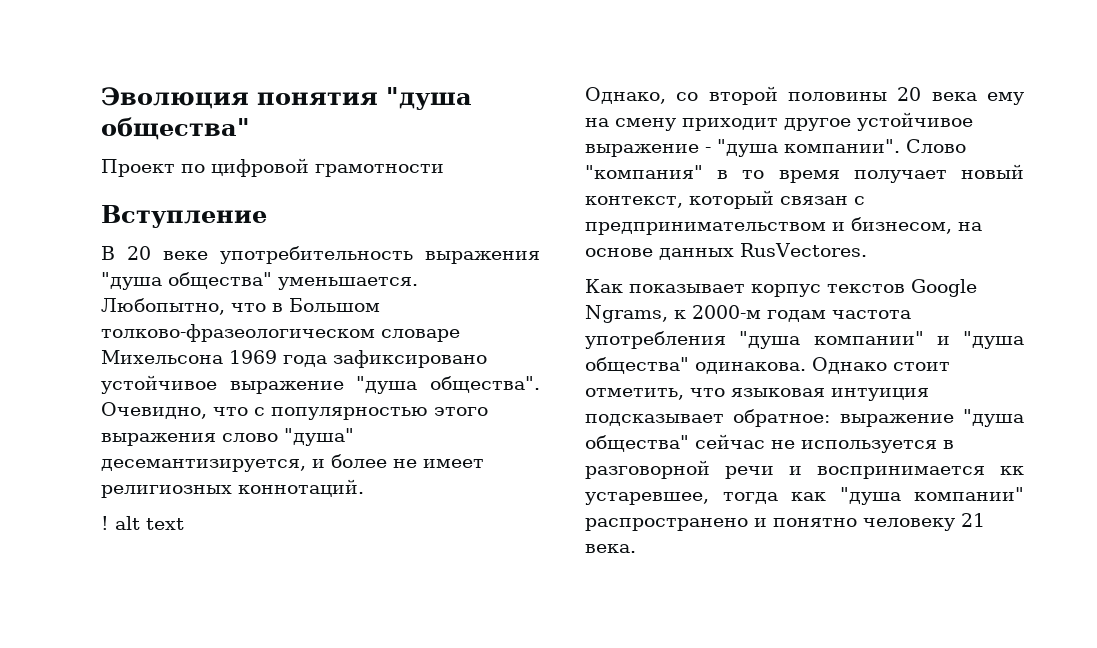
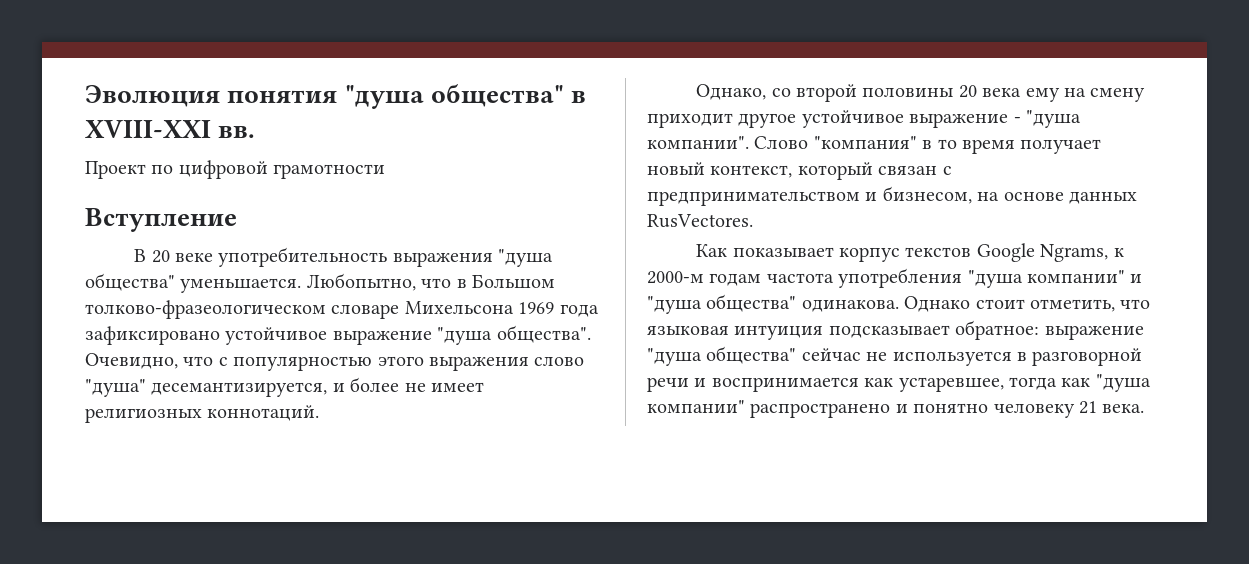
- Эволюция понятия "душа общества"
+ Эволюция понятия "душа общества" в XVIII-XXI вв.
- ! alt text
- Однако стоит отметить, что языковая интуиция подсказывает обратное: выражение "душа общества" сейчас не используется в разговорной речи и воспринимается кк устаревшее, тогда как "душа компании" распространено и понятно человеку 21 века.
+ Однако стоит отметить, что языковая интуиция подсказывает обратное: выражение "душа общества" сейчас не используется в разговорной речи и воспринимается как устаревшее, тогда как "душа компании" распространено и понятно человеку 21 века.

